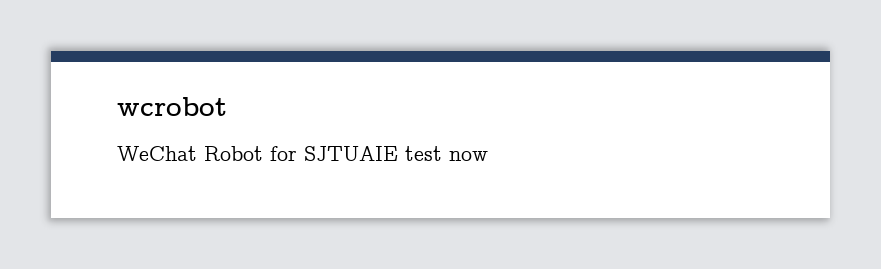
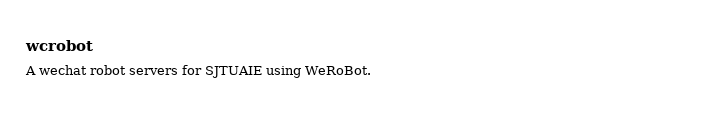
- WeChat Robot for SJTUAIE test now
+ A wechat robot servers for SJTUAIE using WeRoBot.

